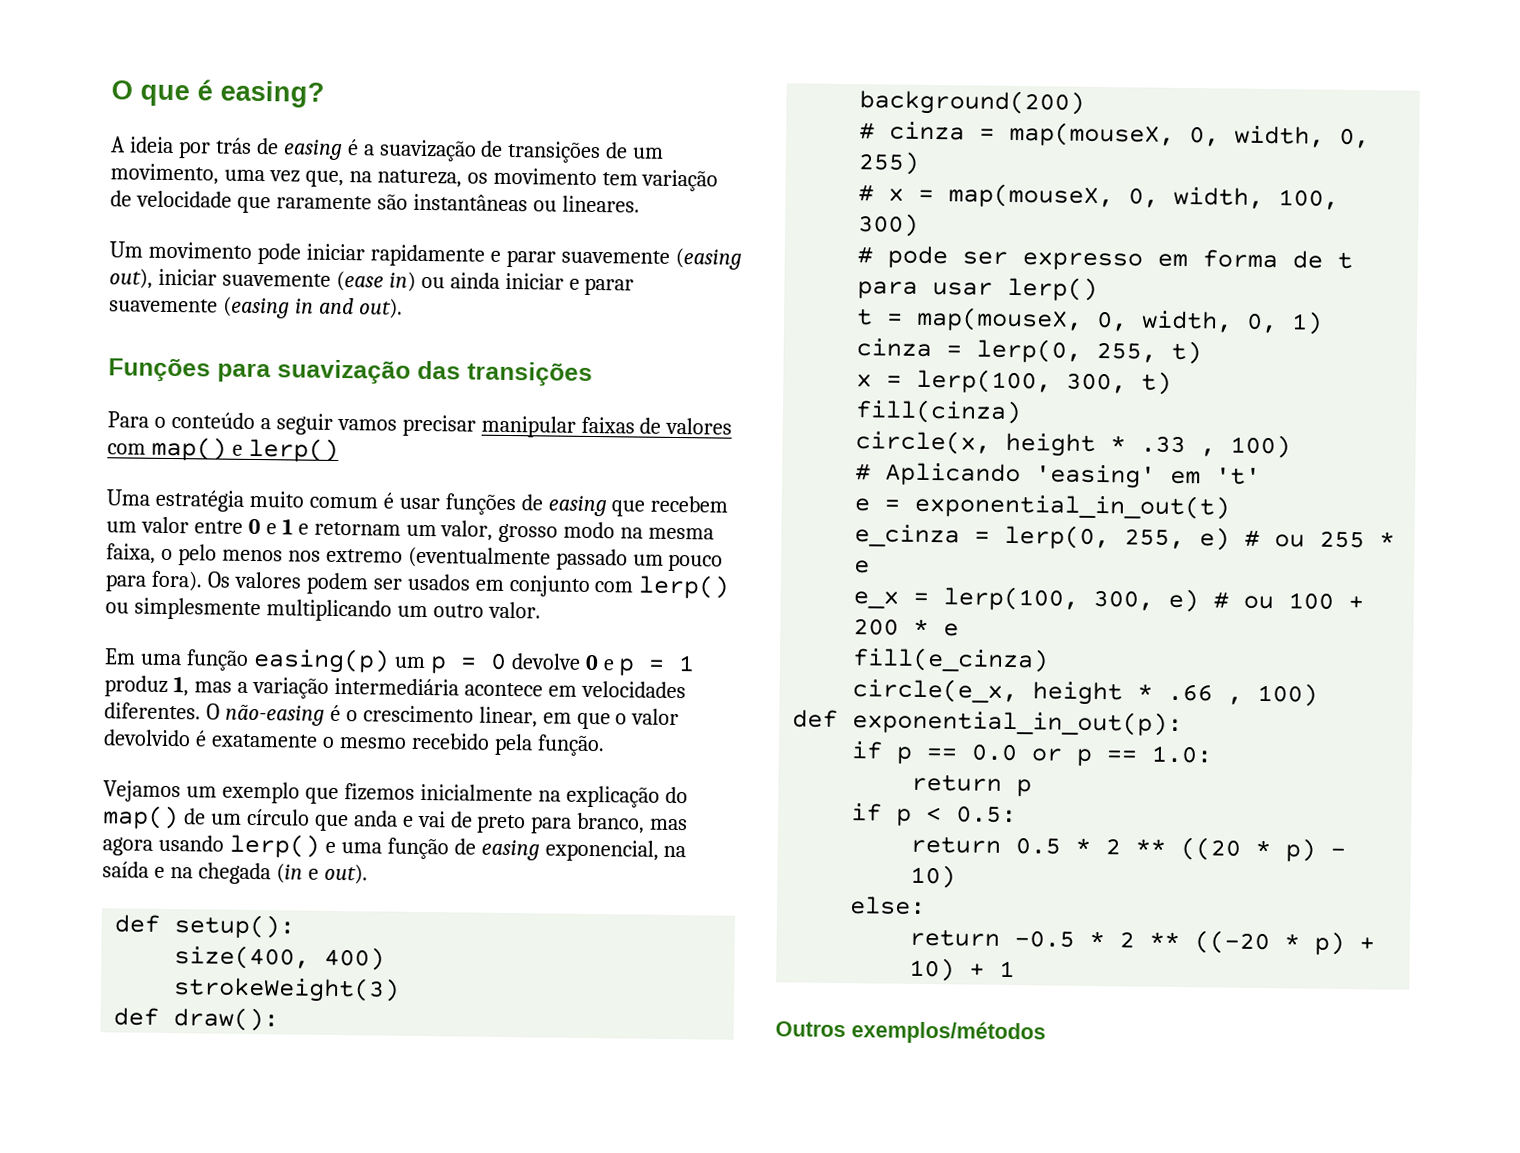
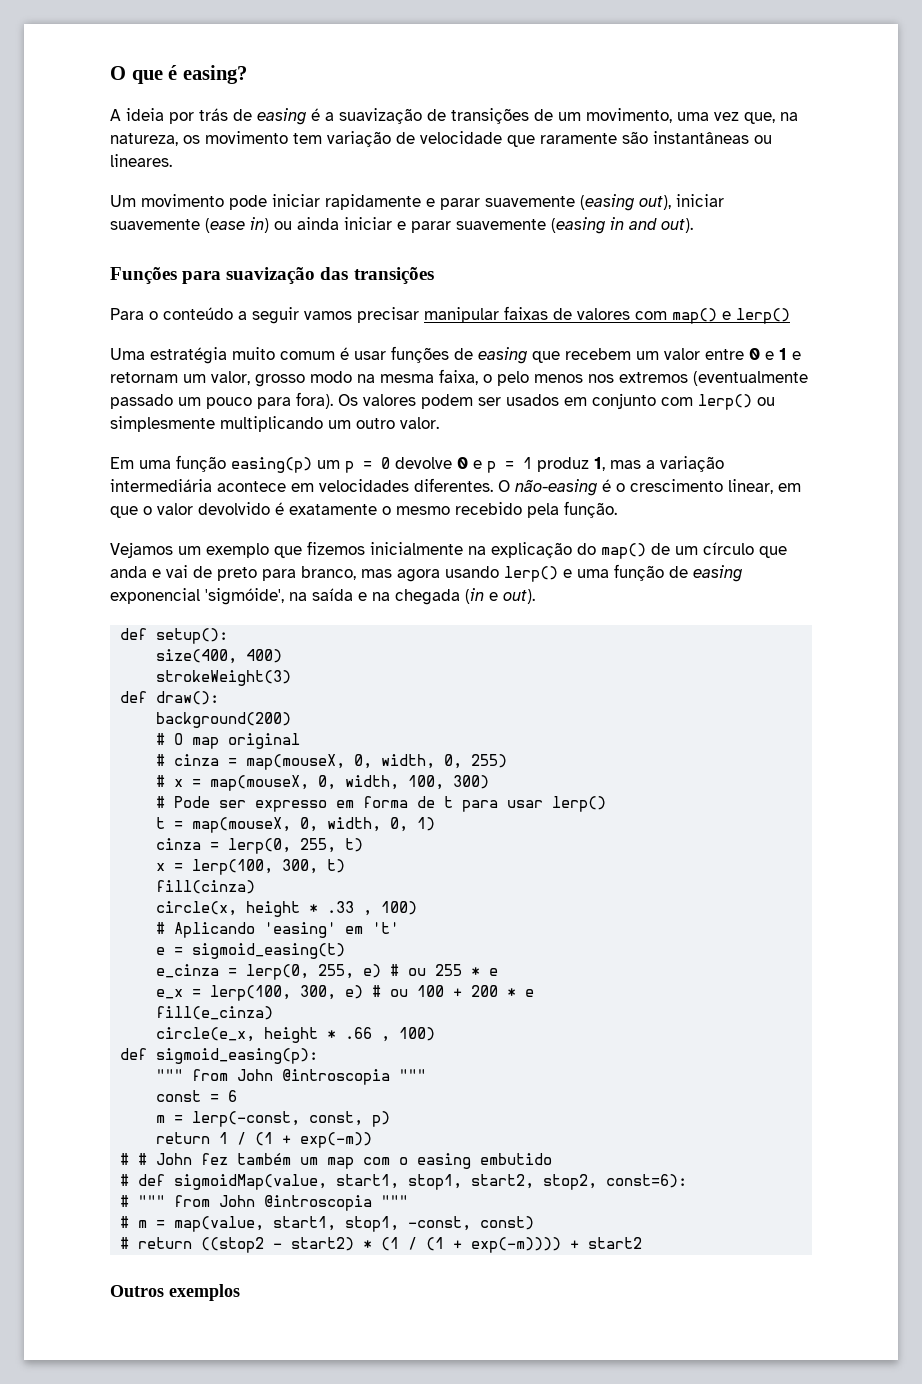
- Uma estratégia muito comum é usar funções de easing que recebem um valor entre 0 e 1 e retornam um valor, grosso modo na mesma faixa, o pelo menos nos extremo (eventualmente passado um pouco para fora).
+ Uma estratégia muito comum é usar funções de easing que recebem um valor entre 0 e 1 e retornam um valor, grosso modo na mesma faixa, o pelo menos nos extremos (eventualmente passado um pouco para fora).
- Vejamos um exemplo que fizemos inicialmente na explicação do map() de um círculo que anda e vai de preto para branco, mas agora usando lerp() e uma função de easing exponencial, na saída e na chegada (in e out).
+ Vejamos um exemplo que fizemos inicialmente na explicação do map() de um círculo que anda e vai de preto para branco, mas agora usando lerp() e uma função de easing exponencial 'sigmóide', na saída e na chegada (in e out).
+ # O map original
- # pode ser expresso em forma de t para usar lerp()
+ # Pode ser expresso em forma de t para usar lerp()
- e = exponential_in_out(t)
+ e = sigmoid_easing(t)
- def exponential_in_out(p):
- if p == 0.0 or p == 1.0:
- return p
- if p < 0.5:
- return 0.5 * 2 ** ((20 * p) - 10)
- else:
- return -0.5 * 2 ** ((-20 * p) + 10) + 1
+ def sigmoid_easing(p):
+ """ from John @introscopia """
+ const = 6
+ m = lerp(-const, const, p)
+ return 1 / (1 + exp(-m))
+ # # John fez também um map com o easing embutido
+ # def sigmoidMap(value, start1, stop1, start2, stop2, const=6):
+ # """ from John @introscopia """
+ # m = map(value, start1, stop1, -const, const)
+ # return ((stop2 - start2) * (1 / (1 + exp(-m)))) + start2
- Outros exemplos/métodos
+ Outros exemplos

